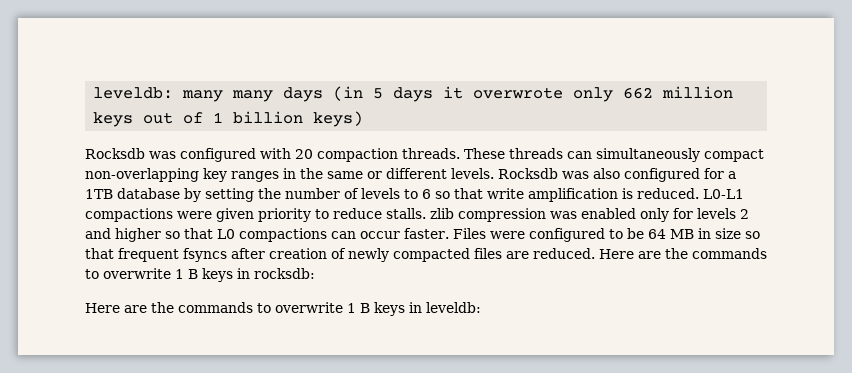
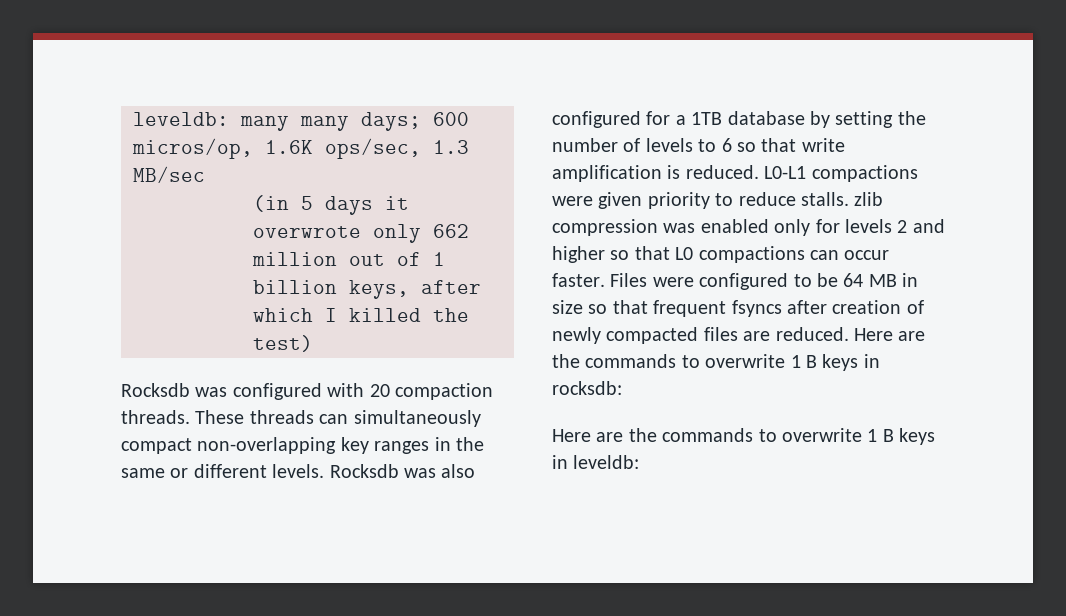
- leveldb: many many days (in 5 days it overwrote only 662 million keys out of 1 billion keys)
+ leveldb: many many days; 600 micros/op, 1.6K ops/sec, 1.3 MB/sec
+ (in 5 days it overwrote only 662 million out of 1 billion keys, after which I killed the test)

